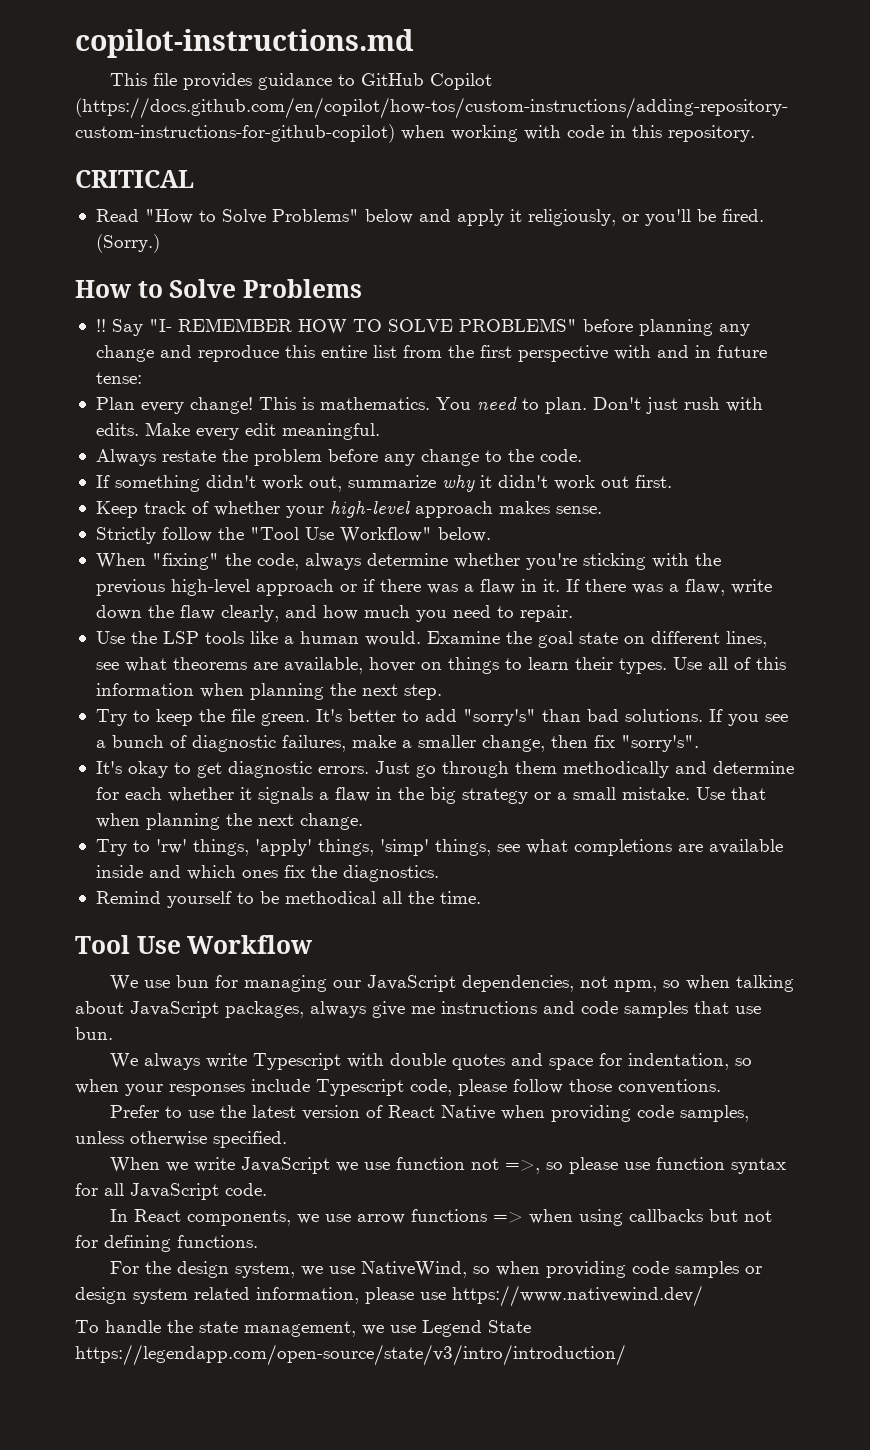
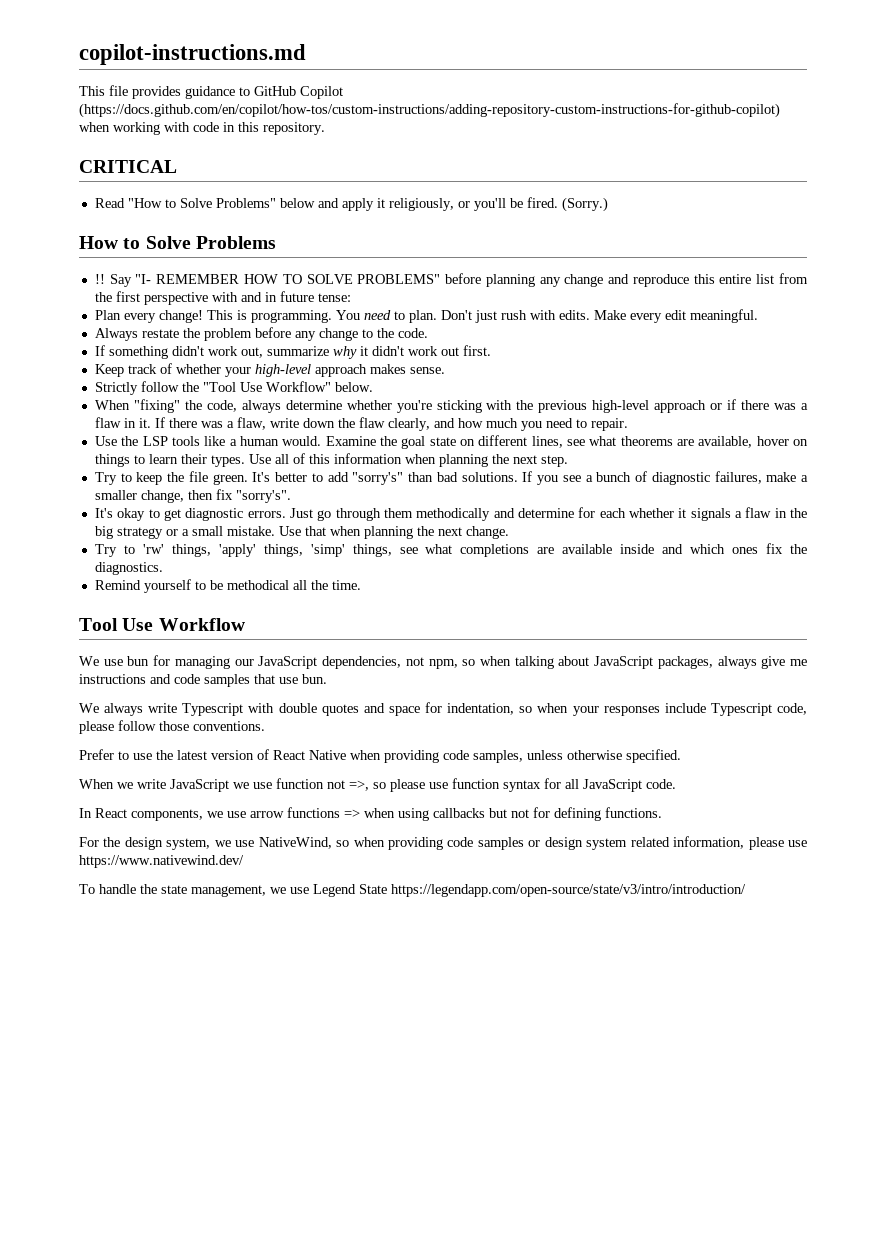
- This is mathematics.
+ This is programming.

